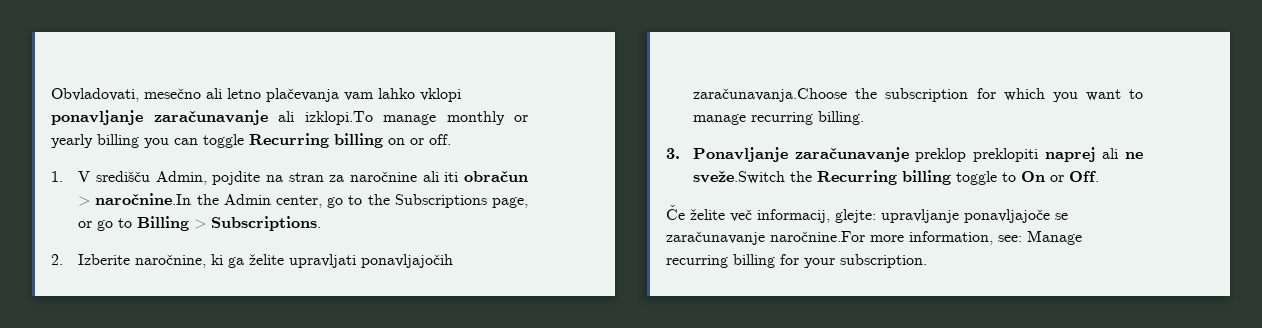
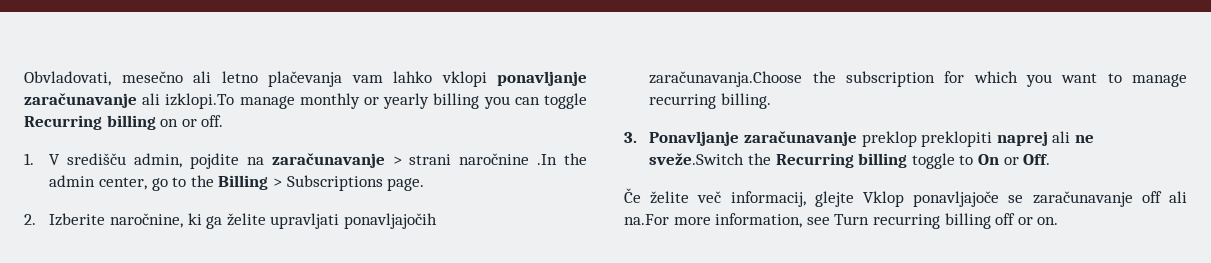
- 1. V središču Admin, pojdite na stran za naročnine ali iti obračun > naročnine.In the Admin center, go to the Subscriptions page, or go to Billing > Subscriptions.
+ 1. V središču admin, pojdite na zaračunavanje > strani naročnine .In the admin center, go to the Billing > Subscriptions page.
- Če želite več informacij, glejte: upravljanje ponavljajoče se zaračunavanje naročnine.For more information, see: Manage recurring billing for your subscription.
+ Če želite več informacij, glejte Vklop ponavljajoče se zaračunavanje off ali na.For more information, see Turn recurring billing off or on.

